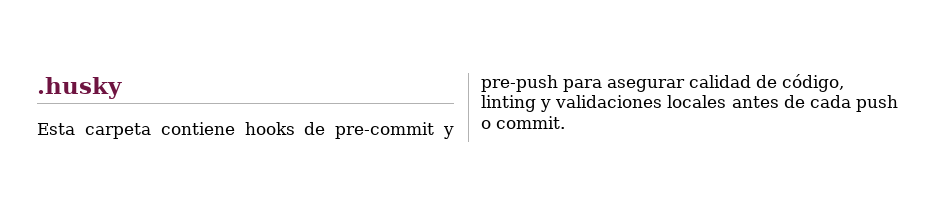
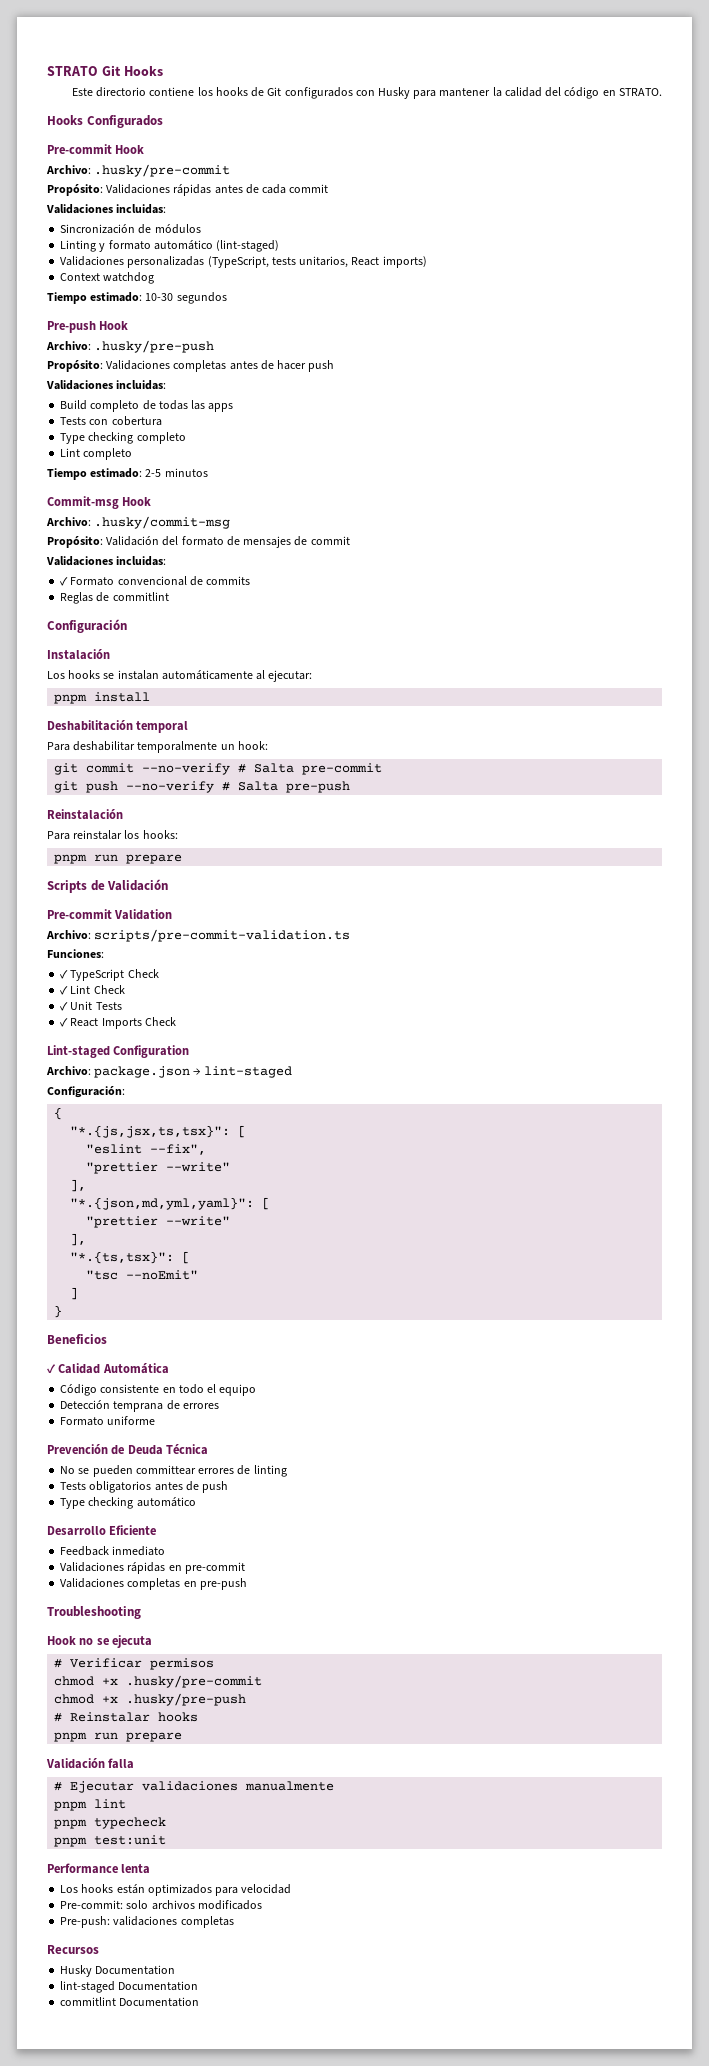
- .husky
- Esta carpeta contiene hooks de pre-commit y pre-push para asegurar calidad de código, linting y validaciones locales antes de cada push o commit.
+ STRATO Git Hooks
+ Este directorio contiene los hooks de Git configurados con Husky para mantener la calidad del código en STRATO.
+ Hooks Configurados
+ Pre-commit Hook
+ Archivo: .husky/pre-commit
+ Propósito: Validaciones rápidas antes de cada commit
+ Validaciones incluidas:
+ Sincronización de módulos
+ Linting y formato automático (lint-staged)
+ Validaciones personalizadas (TypeScript, tests unitarios, React imports)
+ Context watchdog
+ Tiempo estimado: 10-30 segundos
+ Pre-push Hook
+ Archivo: .husky/pre-push
+ Propósito: Validaciones completas antes de hacer push
+ Validaciones incluidas:
+ Build completo de todas las apps
+ Tests con cobertura
+ Type checking completo
+ Lint completo
+ Tiempo estimado: 2-5 minutos
+ Commit-msg Hook
+ Archivo: .husky/commit-msg
+ Propósito: Validación del formato de mensajes de commit
+ Validaciones incluidas:
+ ✓ Formato convencional de commits
+ Reglas de commitlint
+ Configuración
+ Instalación
+ Los hooks se instalan automáticamente al ejecutar:
+ pnpm install
+ Deshabilitación temporal
+ Para deshabilitar temporalmente un hook:
+ git commit --no-verify # Salta pre-commit
+ git push --no-verify # Salta pre-push
+ Reinstalación
+ Para reinstalar los hooks:
+ pnpm run prepare
+ Scripts de Validación
+ Pre-commit Validation
+ Archivo: scripts/pre-commit-validation.ts
+ Funciones:
+ ✓ TypeScript Check
+ ✓ Lint Check
+ ✓ Unit Tests
+ ✓ React Imports Check
+ Lint-staged Configuration
+ Archivo: package.json → lint-staged
+ Configuración:
+ {
+ "*.{js,jsx,ts,tsx}": [
+ "eslint --fix",
+ "prettier --write"
+ ],
+ "*.{json,md,yml,yaml}": [
+ "prettier --write"
+ ],
+ "*.{ts,tsx}": [
+ "tsc --noEmit"
+ ]
+ }
+ Beneficios
+ ✓ Calidad Automática
+ Código consistente en todo el equipo
+ Detección temprana de errores
+ Formato uniforme
+ Prevención de Deuda Técnica
+ No se pueden committear errores de linting
+ Tests obligatorios antes de push
+ Type checking automático
+ Desarrollo Eficiente
+ Feedback inmediato
+ Validaciones rápidas en pre-commit
+ Validaciones completas en pre-push
+ Troubleshooting
+ Hook no se ejecuta
+ # Verificar permisos
+ chmod +x .husky/pre-commit
+ chmod +x .husky/pre-push
+ # Reinstalar hooks
+ pnpm run prepare
+ Validación falla
+ # Ejecutar validaciones manualmente
+ pnpm lint
+ pnpm typecheck
+ pnpm test:unit
+ Performance lenta
+ Los hooks están optimizados para velocidad
+ Pre-commit: solo archivos modificados
+ Pre-push: validaciones completas
+ Recursos
+ Husky Documentation
+ lint-staged Documentation
+ commitlint Documentation

